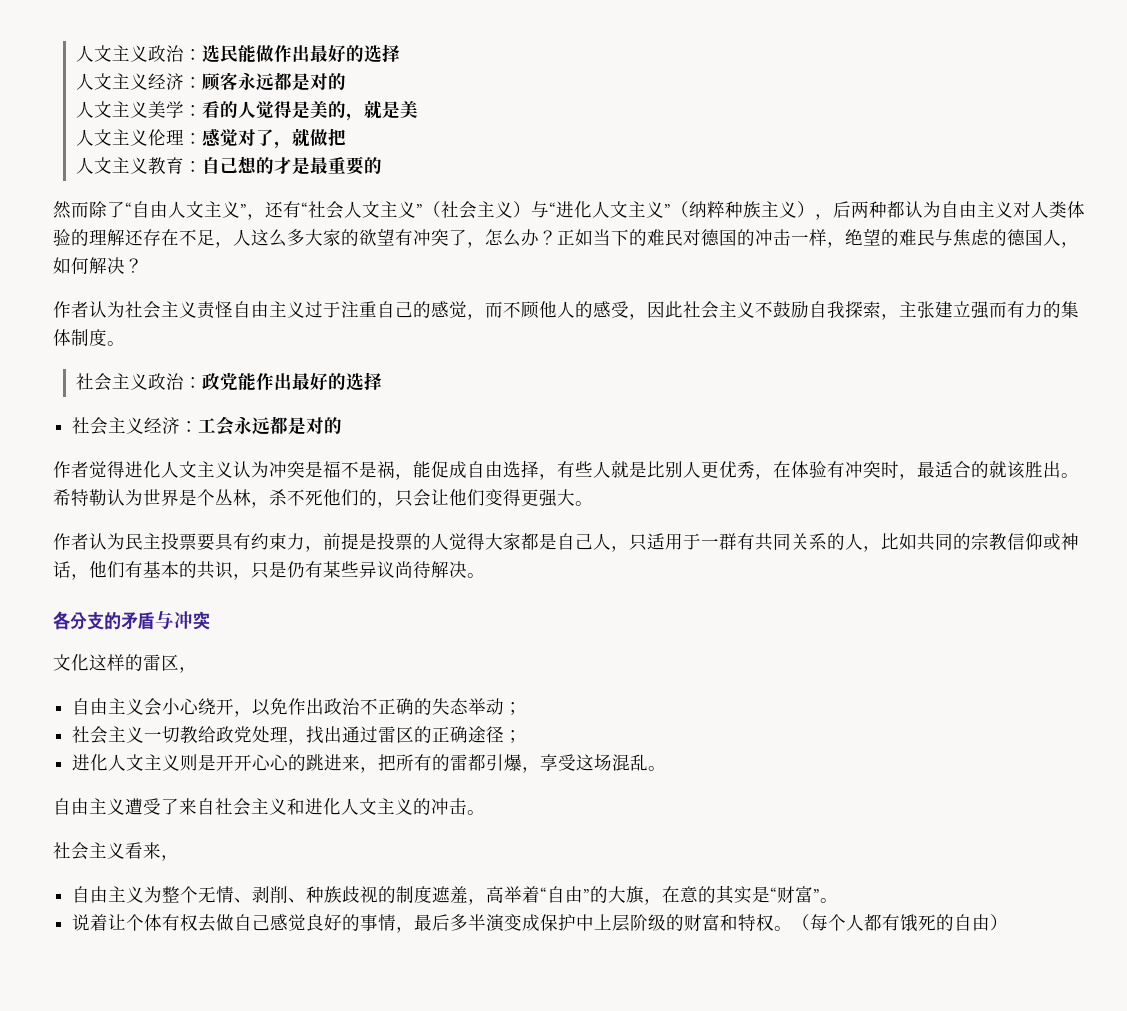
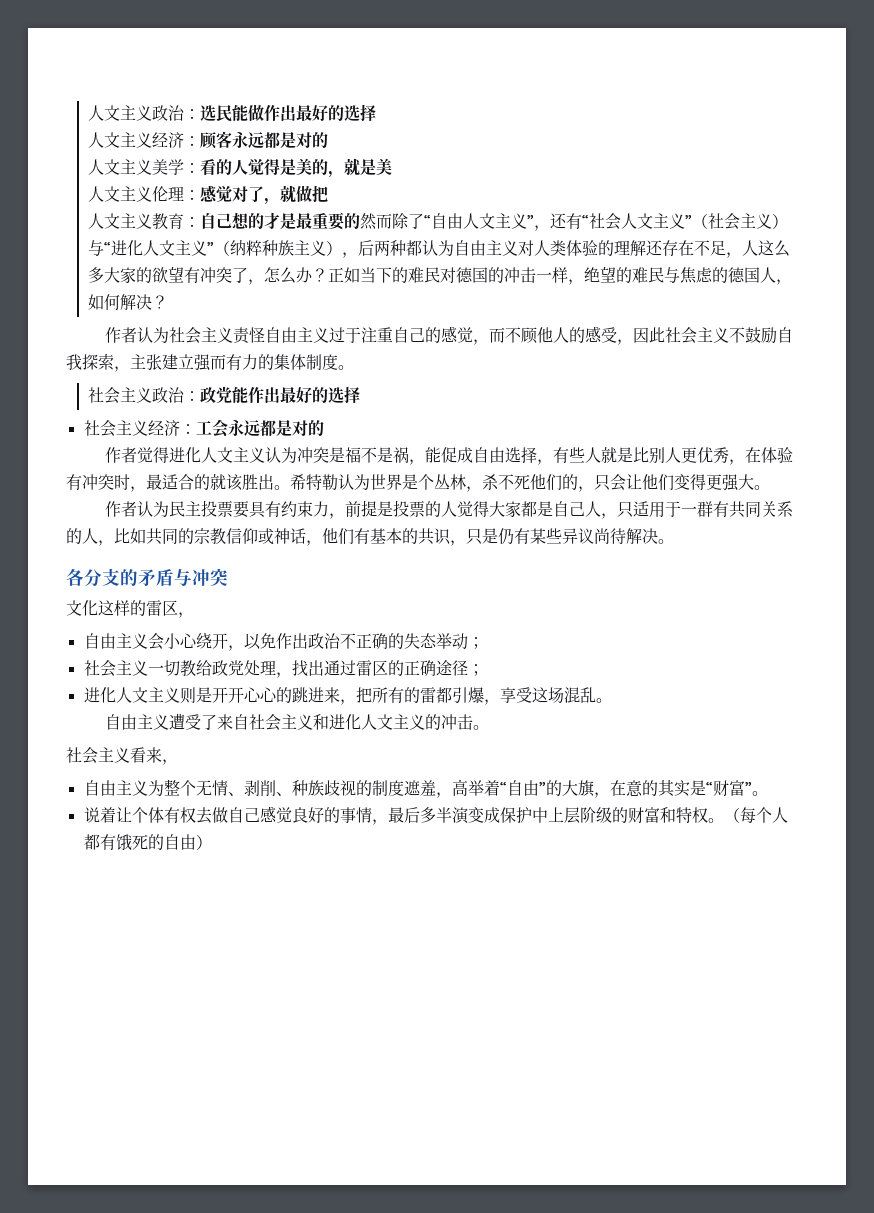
- 人文主义教育：自己想的才是最重要的
- 然而除了“自由人文主义”，还有“社会人文主义”（社会主义）与“进化人文主义”（纳粹种族主义），后两种都认为自由主义对人类体验的理解还存在不足，人这么多大家的欲望有冲突了，怎么办？
+ 人文主义教育：自己想的才是最重要的然而除了“自由人文主义”，还有“社会人文主义”（社会主义）与“进化人文主义”（纳粹种族主义），后两种都认为自由主义对人类体验的理解还存在不足，人这么多大家的欲望有冲突了，怎么办？

